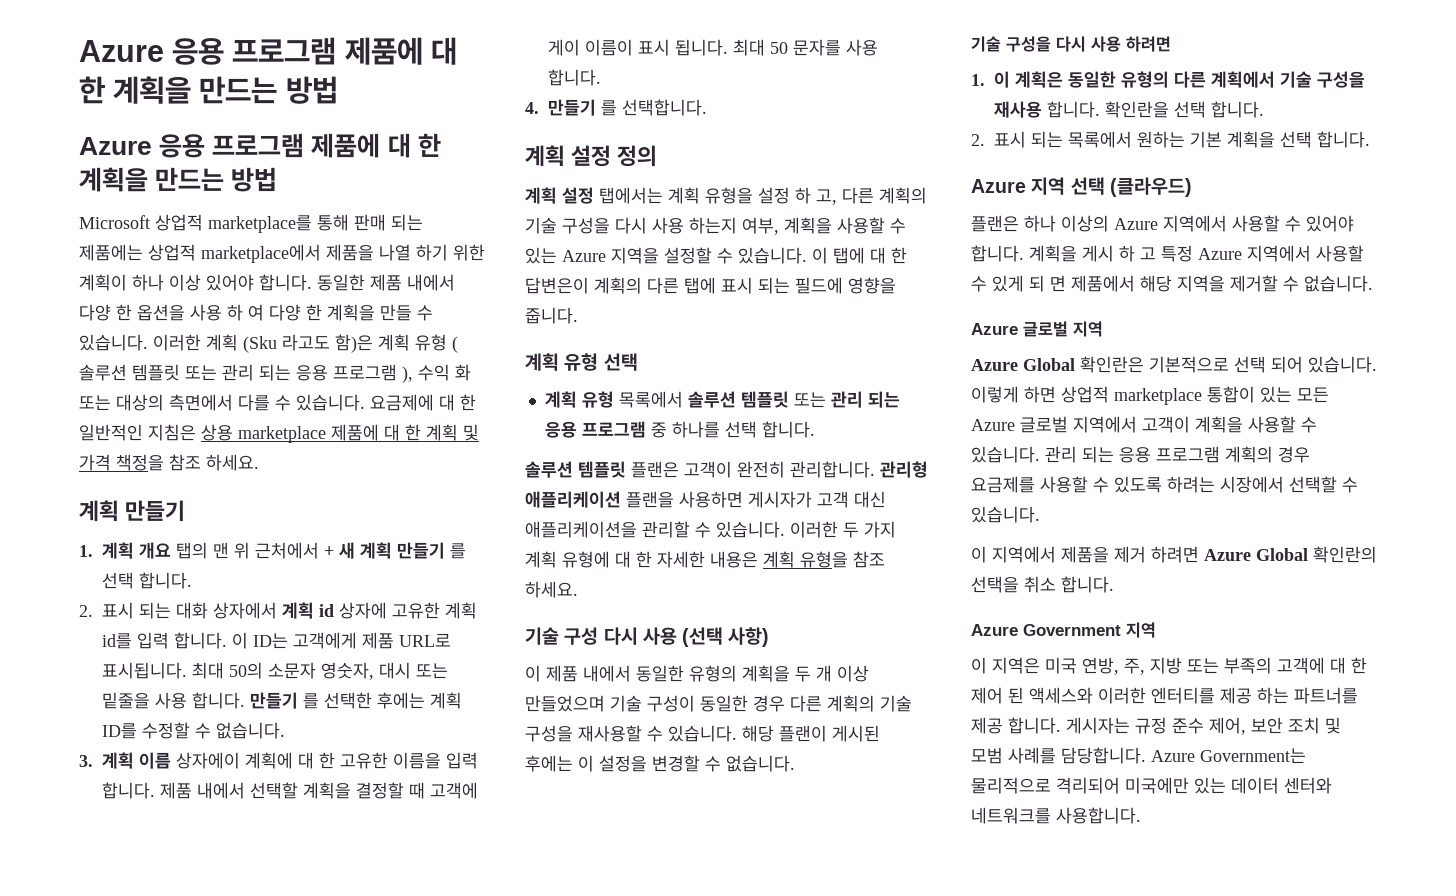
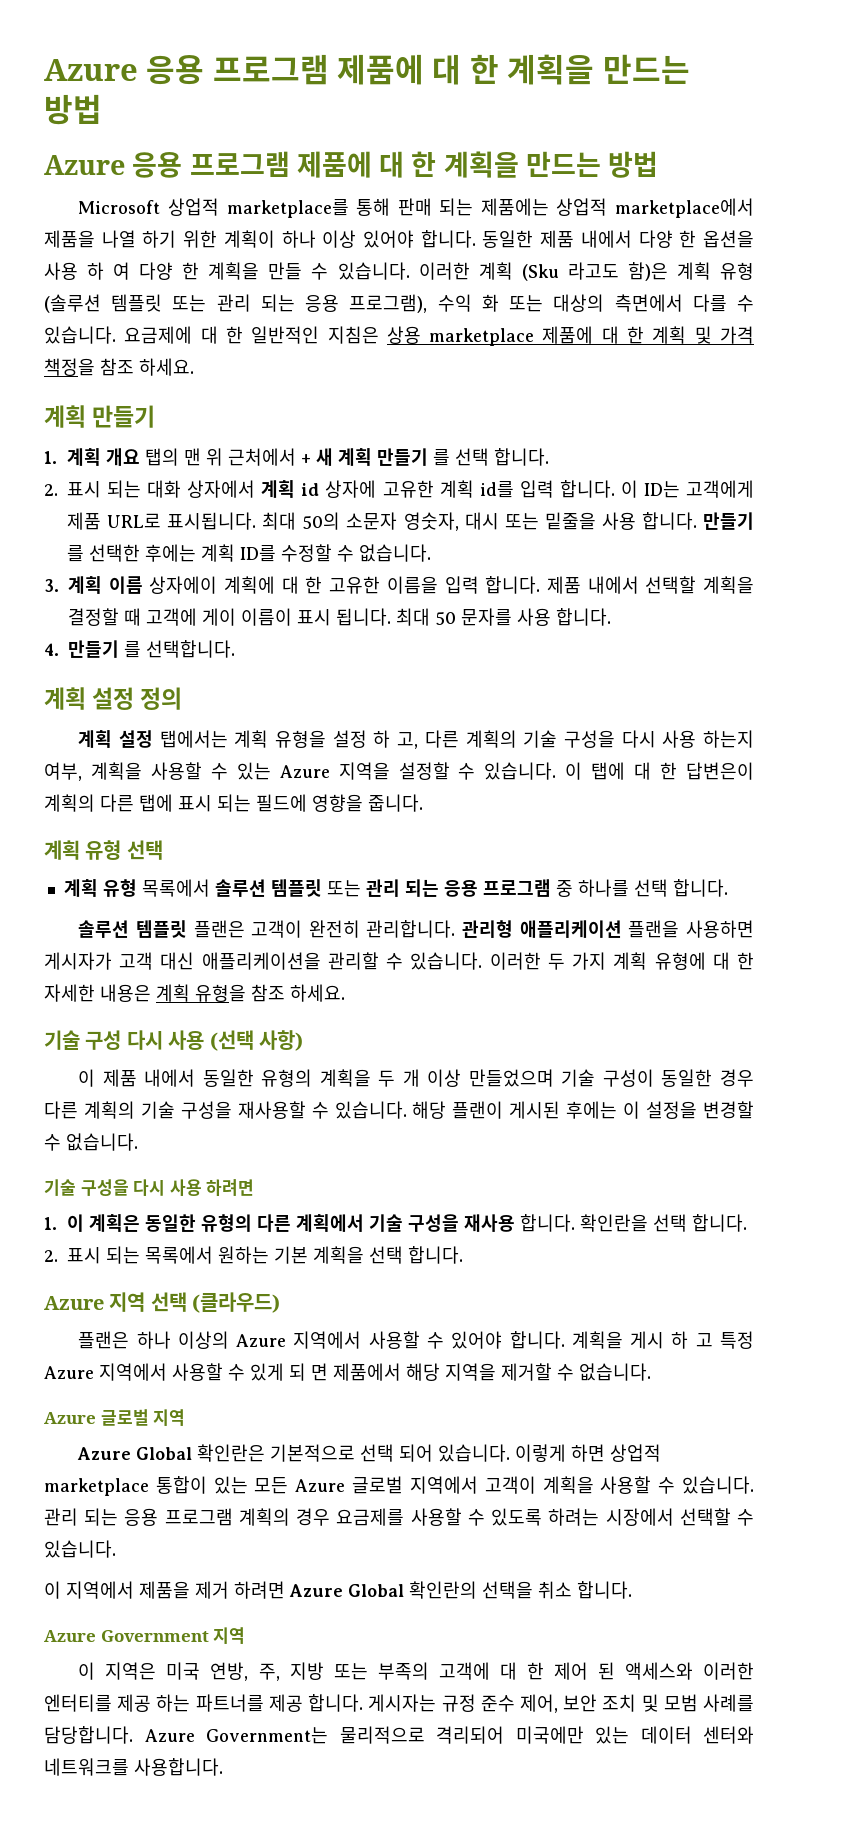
- 이러한 계획 (Sku 라고도 함)은 계획 유형 ( 솔루션 템플릿 또는 관리 되는 응용 프로그램 ), 수익 화 또는 대상의 측면에서 다를 수 있습니다.
+ 이러한 계획 (Sku 라고도 함)은 계획 유형 (솔루션 템플릿 또는 관리 되는 응용 프로그램), 수익 화 또는 대상의 측면에서 다를 수 있습니다.

